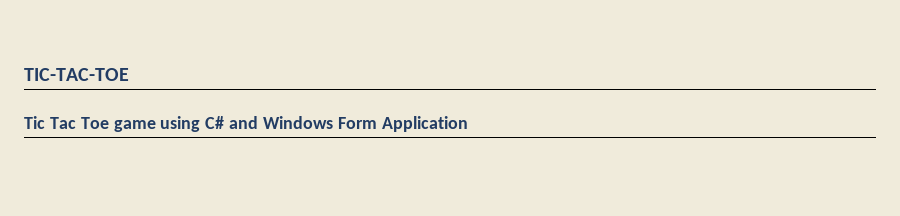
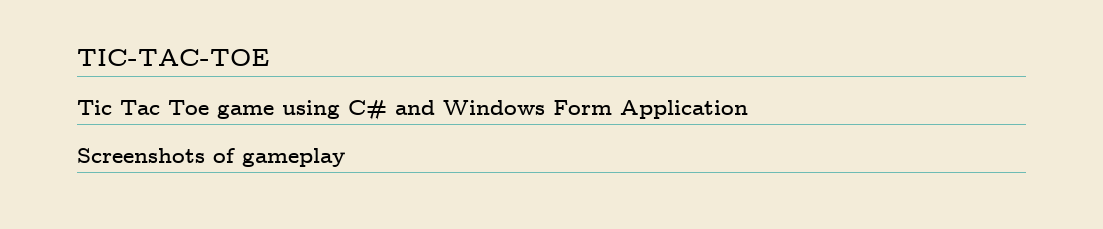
+ Screenshots of gameplay

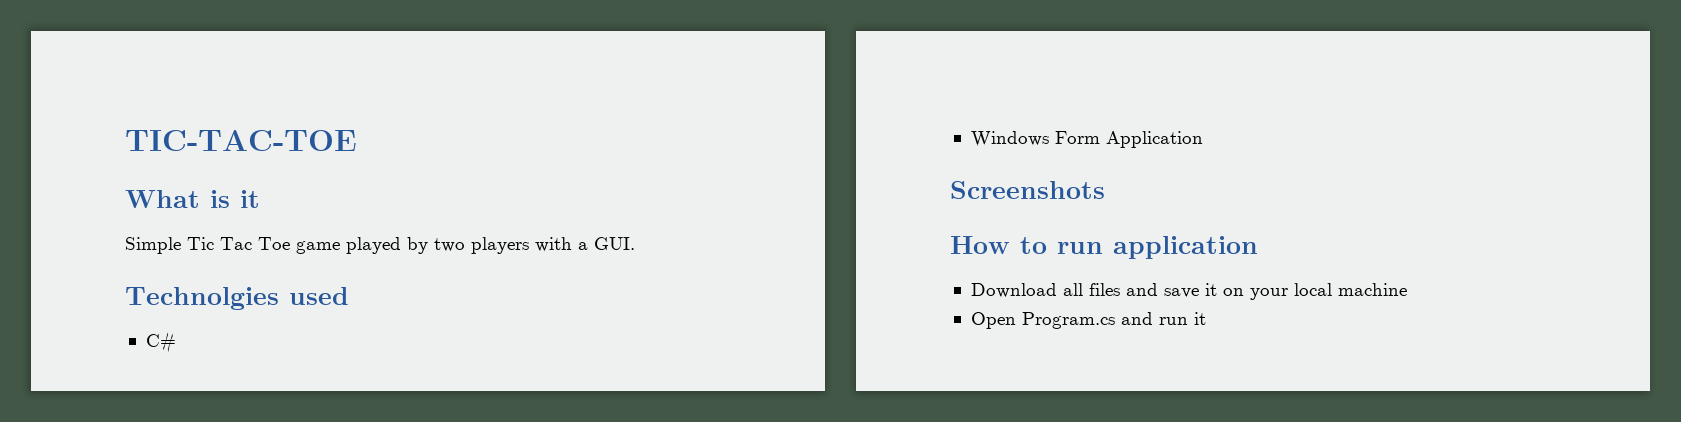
- Tic Tac Toe game using C# and Windows Form Application
+ What is it
+ Simple Tic Tac Toe game played by two players with a GUI.
+ Technolgies used
+ C#
+ Windows Form Application
- Screenshots of gameplay
+ Screenshots
+ How to run application
+ Download all files and save it on your local machine
+ Open Program.cs and run it

